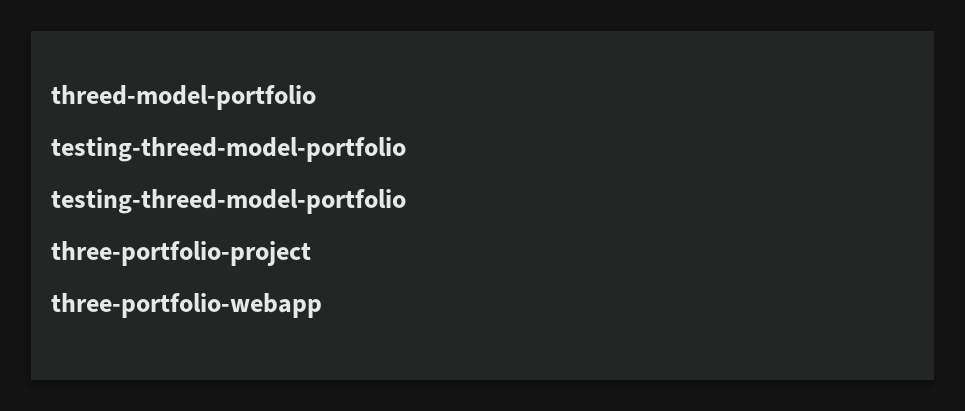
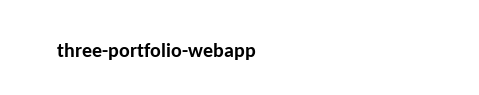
- threed-model-portfolio
- testing-threed-model-portfolio
- testing-threed-model-portfolio
- three-portfolio-project

